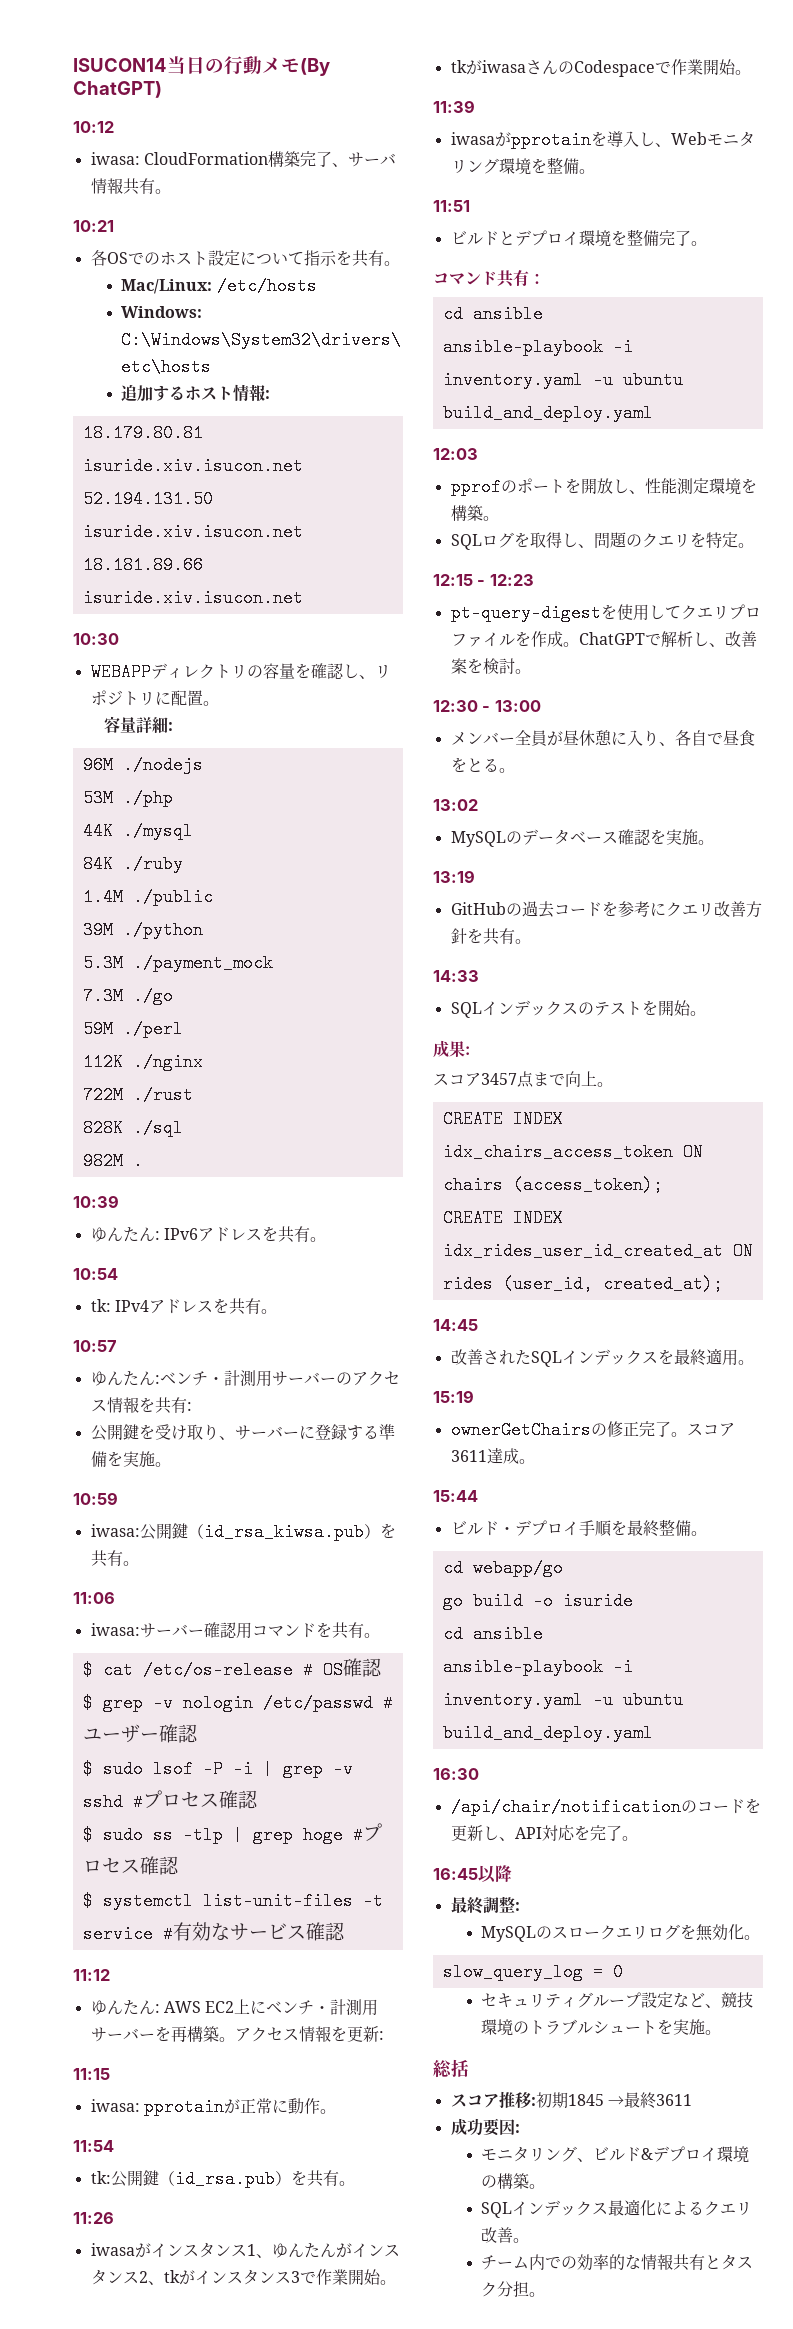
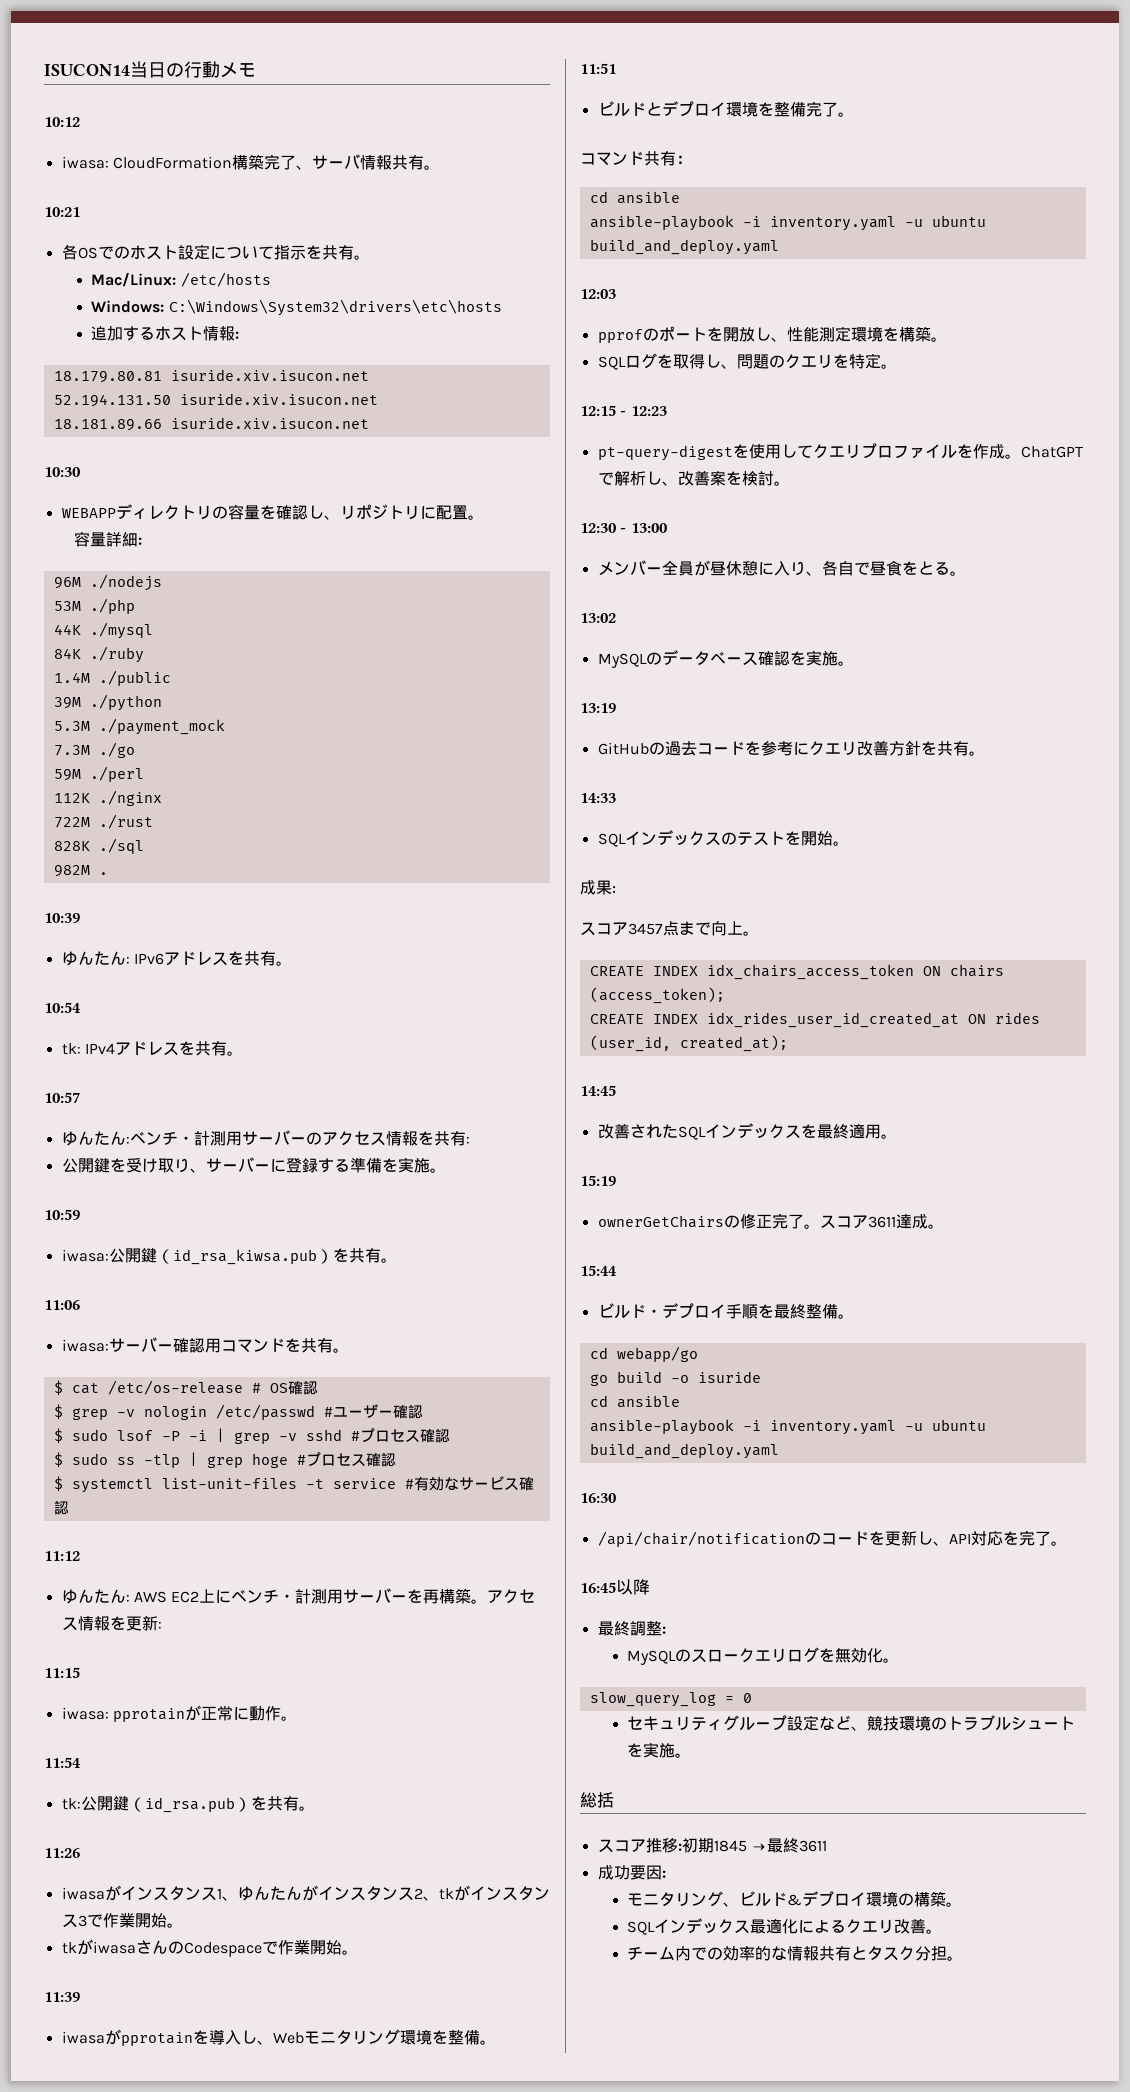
- ISUCON14当日の行動メモ(By ChatGPT)
+ ISUCON14当日の行動メモ

